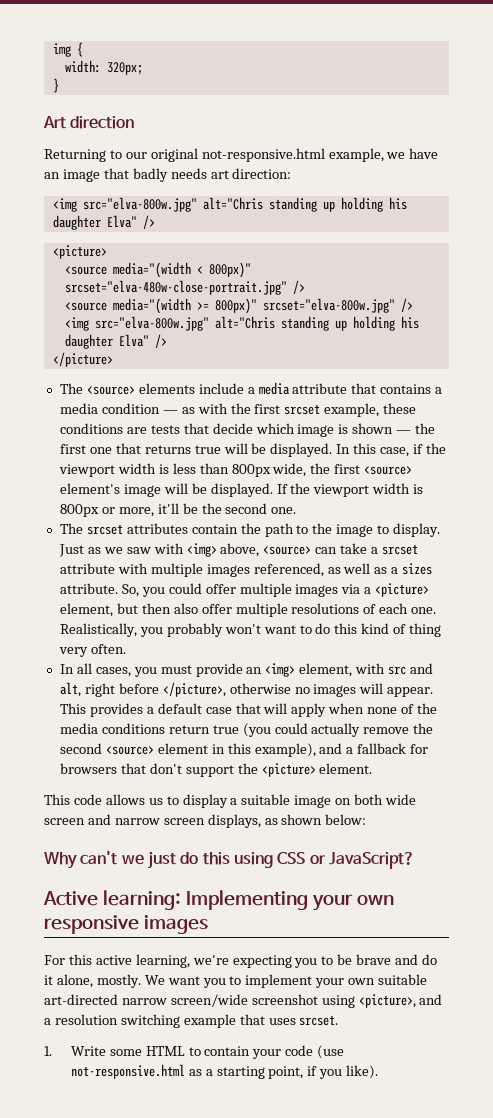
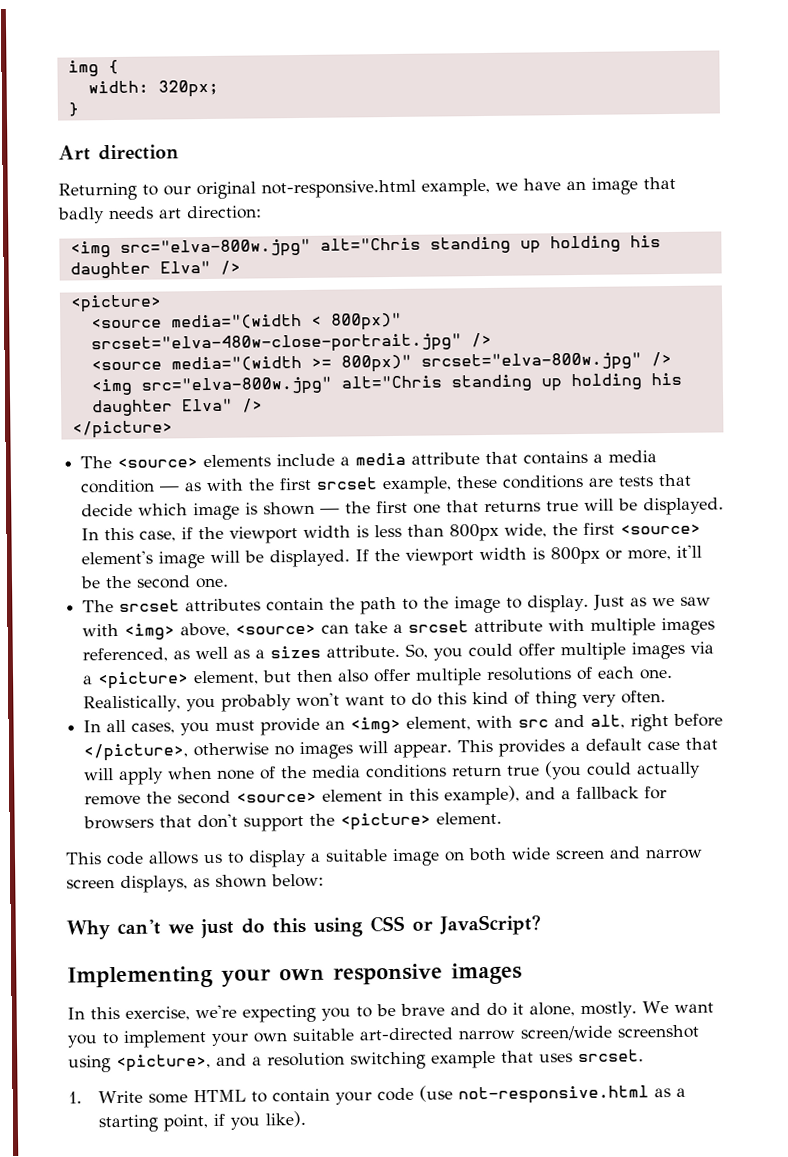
- Active learning: Implementing your own responsive images
+ Implementing your own responsive images
- For this active learning, we're expecting you to be brave and do it alone, mostly.
+ In this exercise, we're expecting you to be brave and do it alone, mostly.

